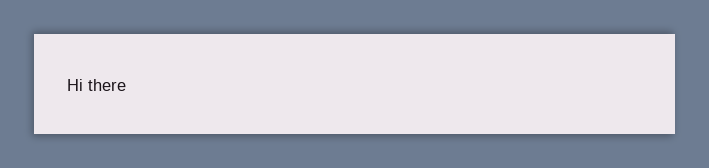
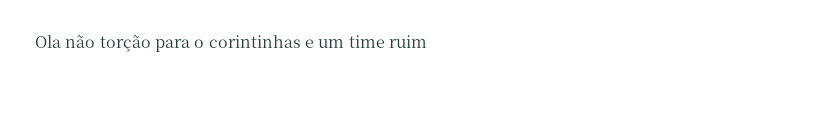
- Hi there
+ Ola não torção para o corintinhas e um time ruim

